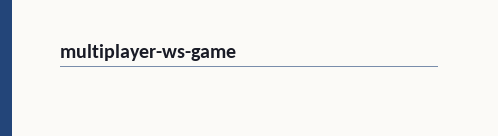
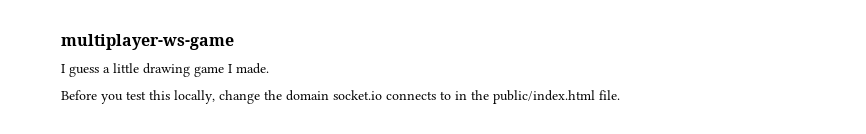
+ I guess a little drawing game I made.
+ Before you test this locally, change the domain socket.io connects to in the public/index.html file.

